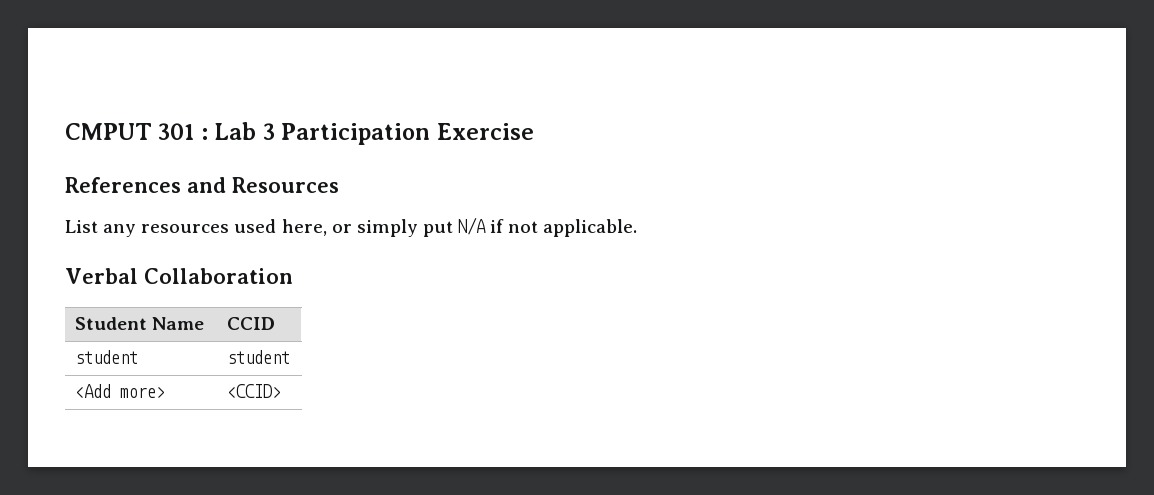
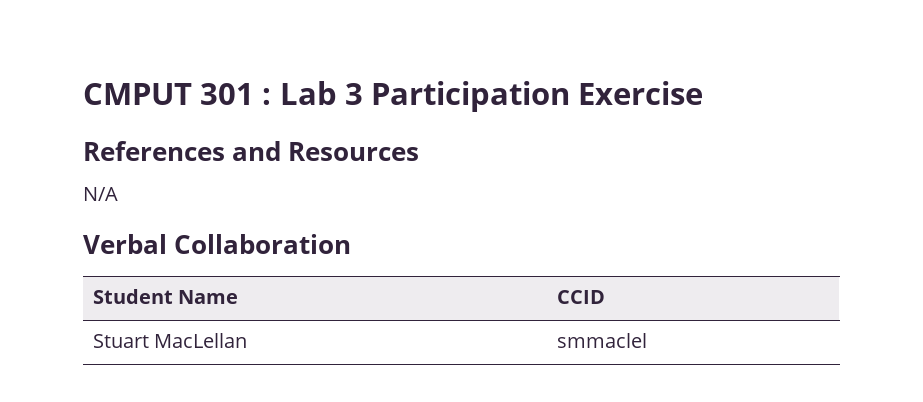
- List any resources used here, or simply put N/A if not applicable.
+ N/A
- student | student
- <Add more> | <CCID>
+ Stuart MacLellan | smmaclel

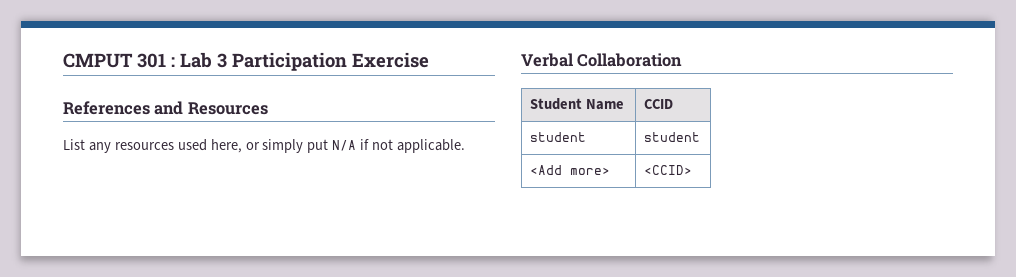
- N/A
+ List any resources used here, or simply put N/A if not applicable.
- Stuart MacLellan | smmaclel
+ student | student
+ <Add more> | <CCID>

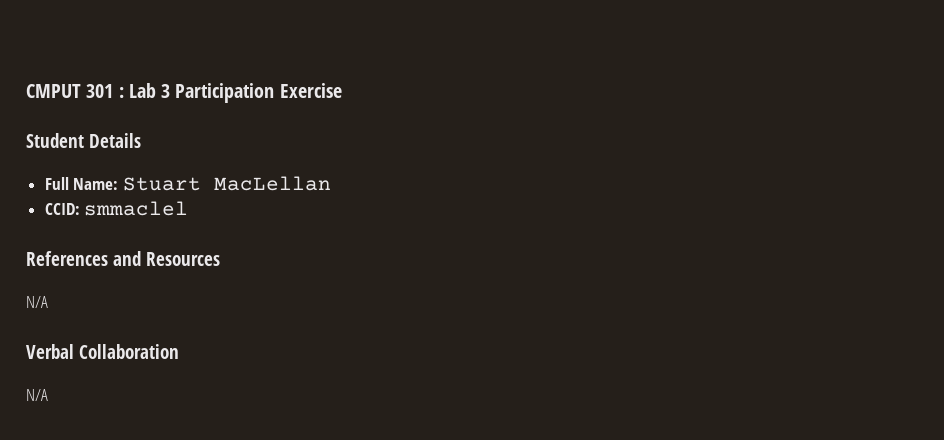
+ Student Details
+ Full Name: Stuart MacLellan
+ CCID: smmaclel
  References and Resources
- List any resources used here, or simply put N/A if not applicable.
+ N/A
  Verbal Collaboration
- Student Name | CCID
- student | student
- <Add more> | <CCID>
+ N/A

